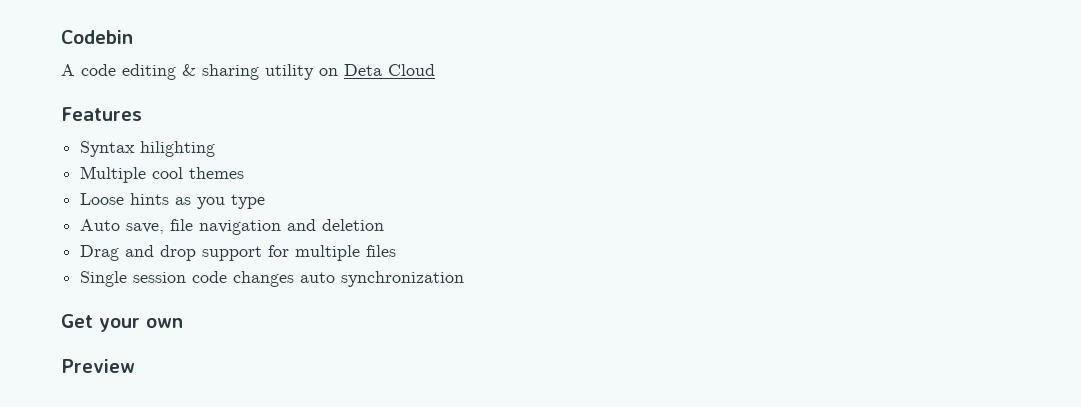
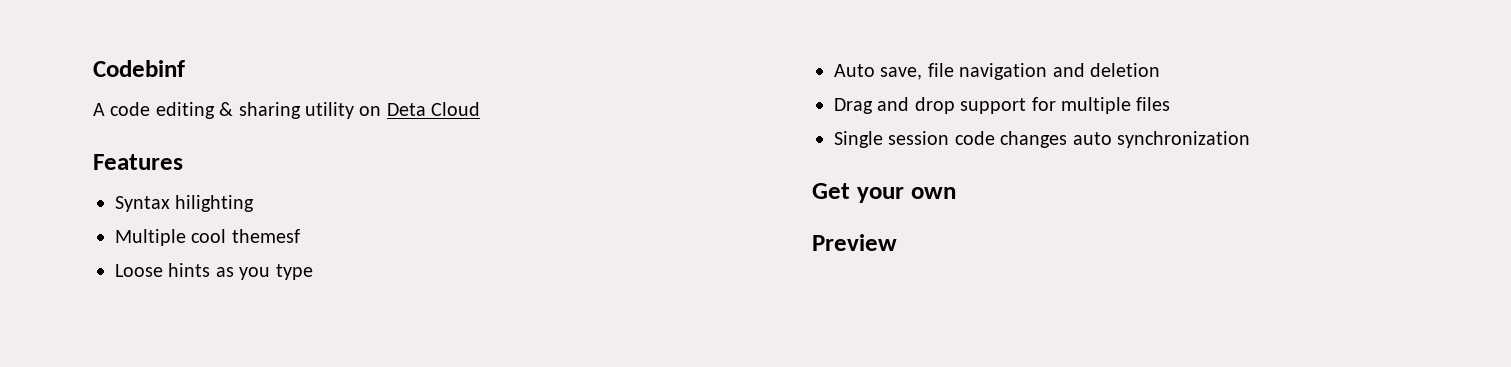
- Codebin
+ Codebinf
- Multiple cool themes
+ Multiple cool themesf

